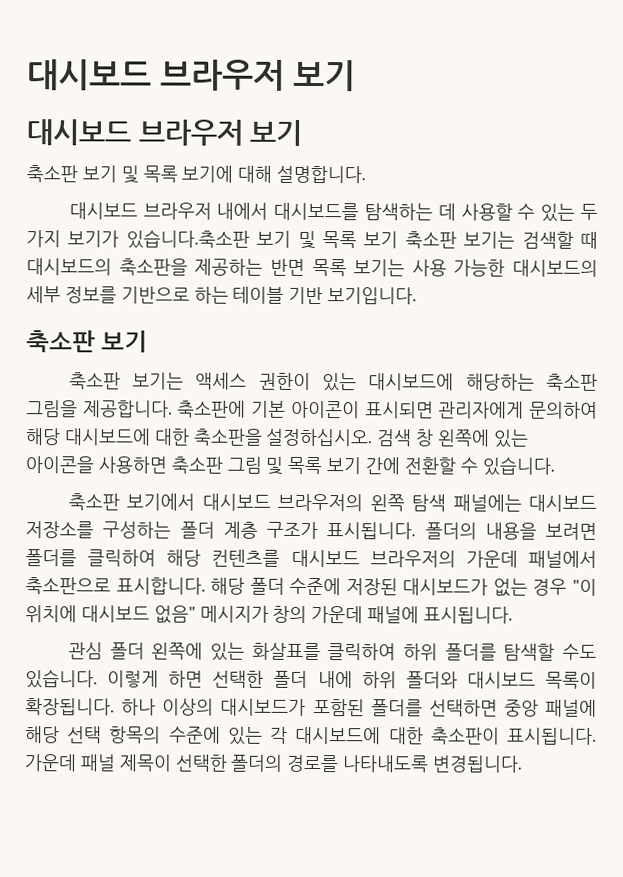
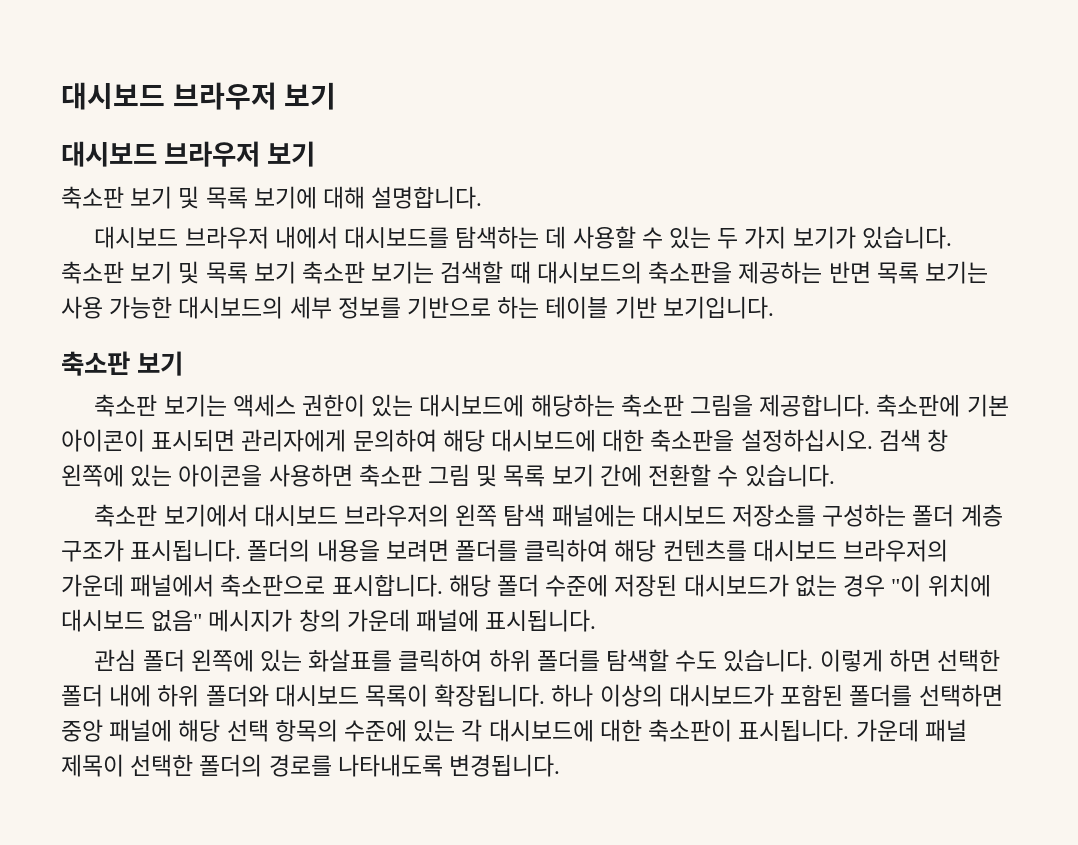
- 대시보드 브라우저 내에서 대시보드를 탐색하는 데 사용할 수 있는 두 가지 보기가 있습니다.축소판 보기 및 목록 보기 축소판 보기는 검색할 때 대시보드의 축소판을 제공하는 반면 목록 보기는 사용 가능한 대시보드의 세부 정보를 기반으로 하는 테이블 기반 보기입니다.
+ 대시보드 브라우저 내에서 대시보드를 탐색하는 데 사용할 수 있는 두 가지 보기가 있습니다. 축소판 보기 및 목록 보기 축소판 보기는 검색할 때 대시보드의 축소판을 제공하는 반면 목록 보기는 사용 가능한 대시보드의 세부 정보를 기반으로 하는 테이블 기반 보기입니다.

